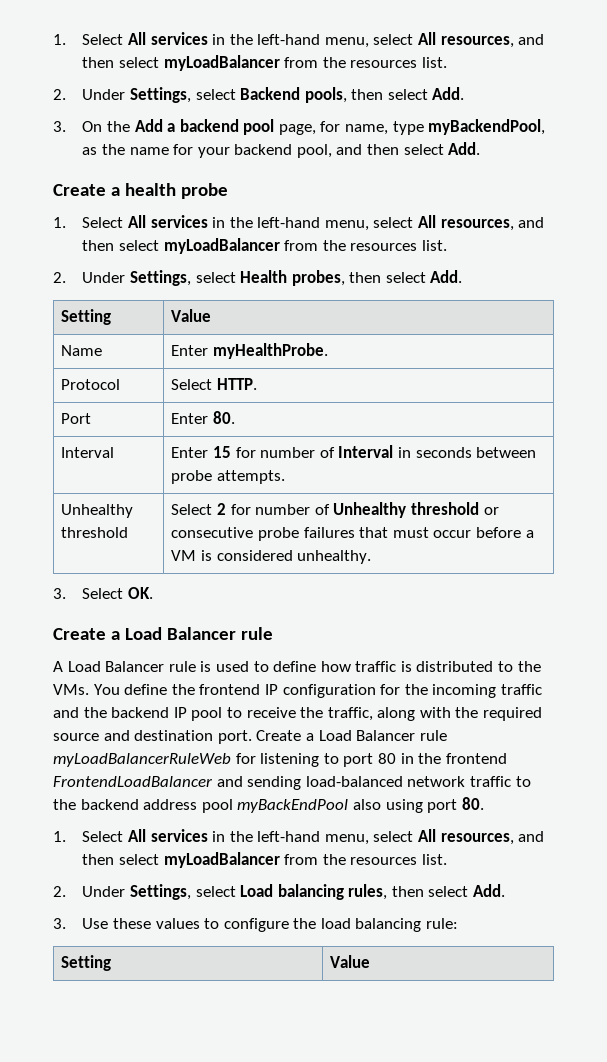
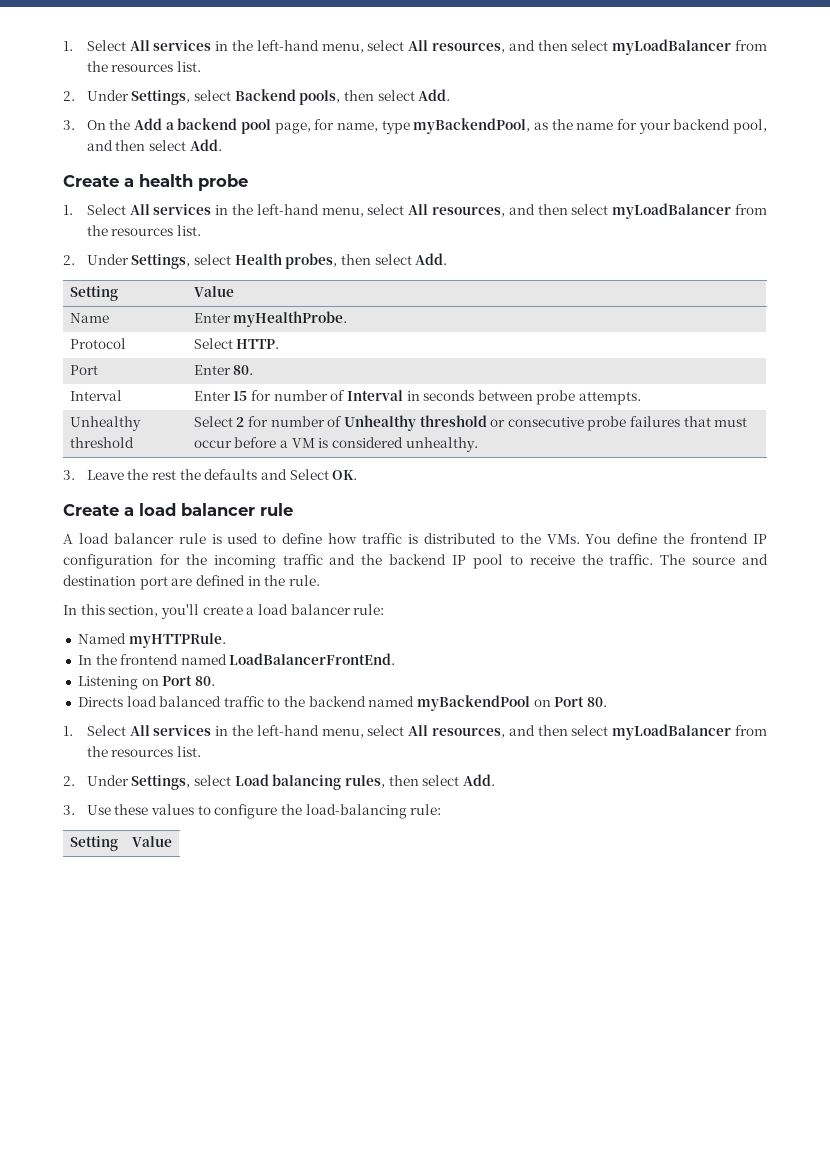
- 3. Select OK.
- Create a Load Balancer rule
+ 3. Leave the rest the defaults and Select OK.
+ Create a load balancer rule
- A Load Balancer rule is used to define how traffic is distributed to the VMs. You define the frontend IP configuration for the incoming traffic and the backend IP pool to receive the traffic, along with the required source and destination port. Create a Load Balancer rule myLoadBalancerRuleWeb for listening to port 80 in the frontend FrontendLoadBalancer and sending load-balanced network traffic to the backend address pool myBackEndPool also using port 80.
+ A load balancer rule is used to define how traffic is distributed to the VMs. You define the frontend IP configuration for the incoming traffic and the backend IP pool to receive the traffic. The source and destination port are defined in the rule.
+ In this section, you'll create a load balancer rule:
+ Named myHTTPRule.
+ In the frontend named LoadBalancerFrontEnd.
+ Listening on Port 80.
+ Directs load balanced traffic to the backend named myBackendPool on Port 80.
- 3. Use these values to configure the load balancing rule:
+ 3. Use these values to configure the load-balancing rule:

